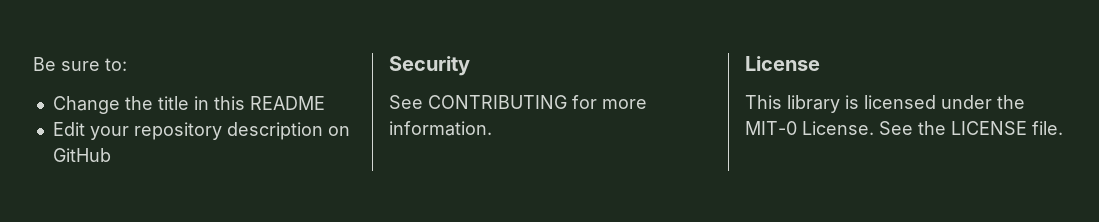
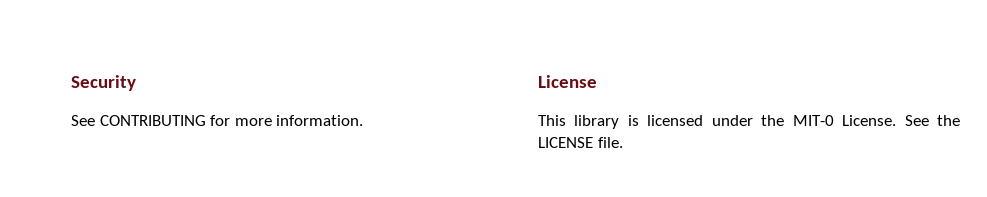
- Be sure to:
- Change the title in this README
- Edit your repository description on GitHub

